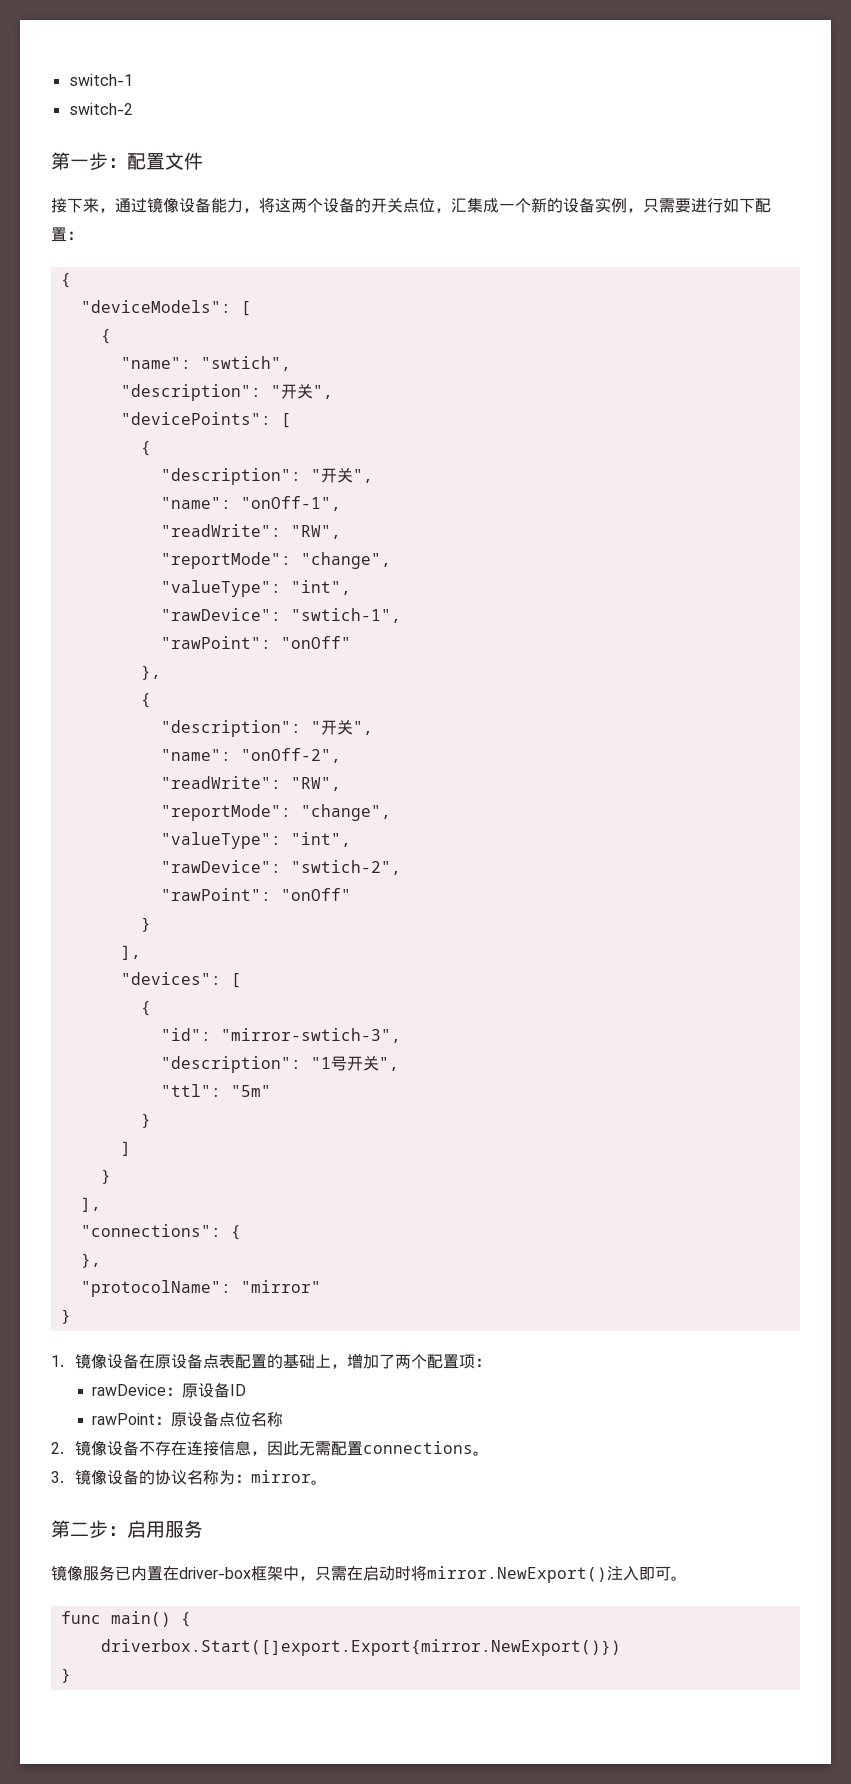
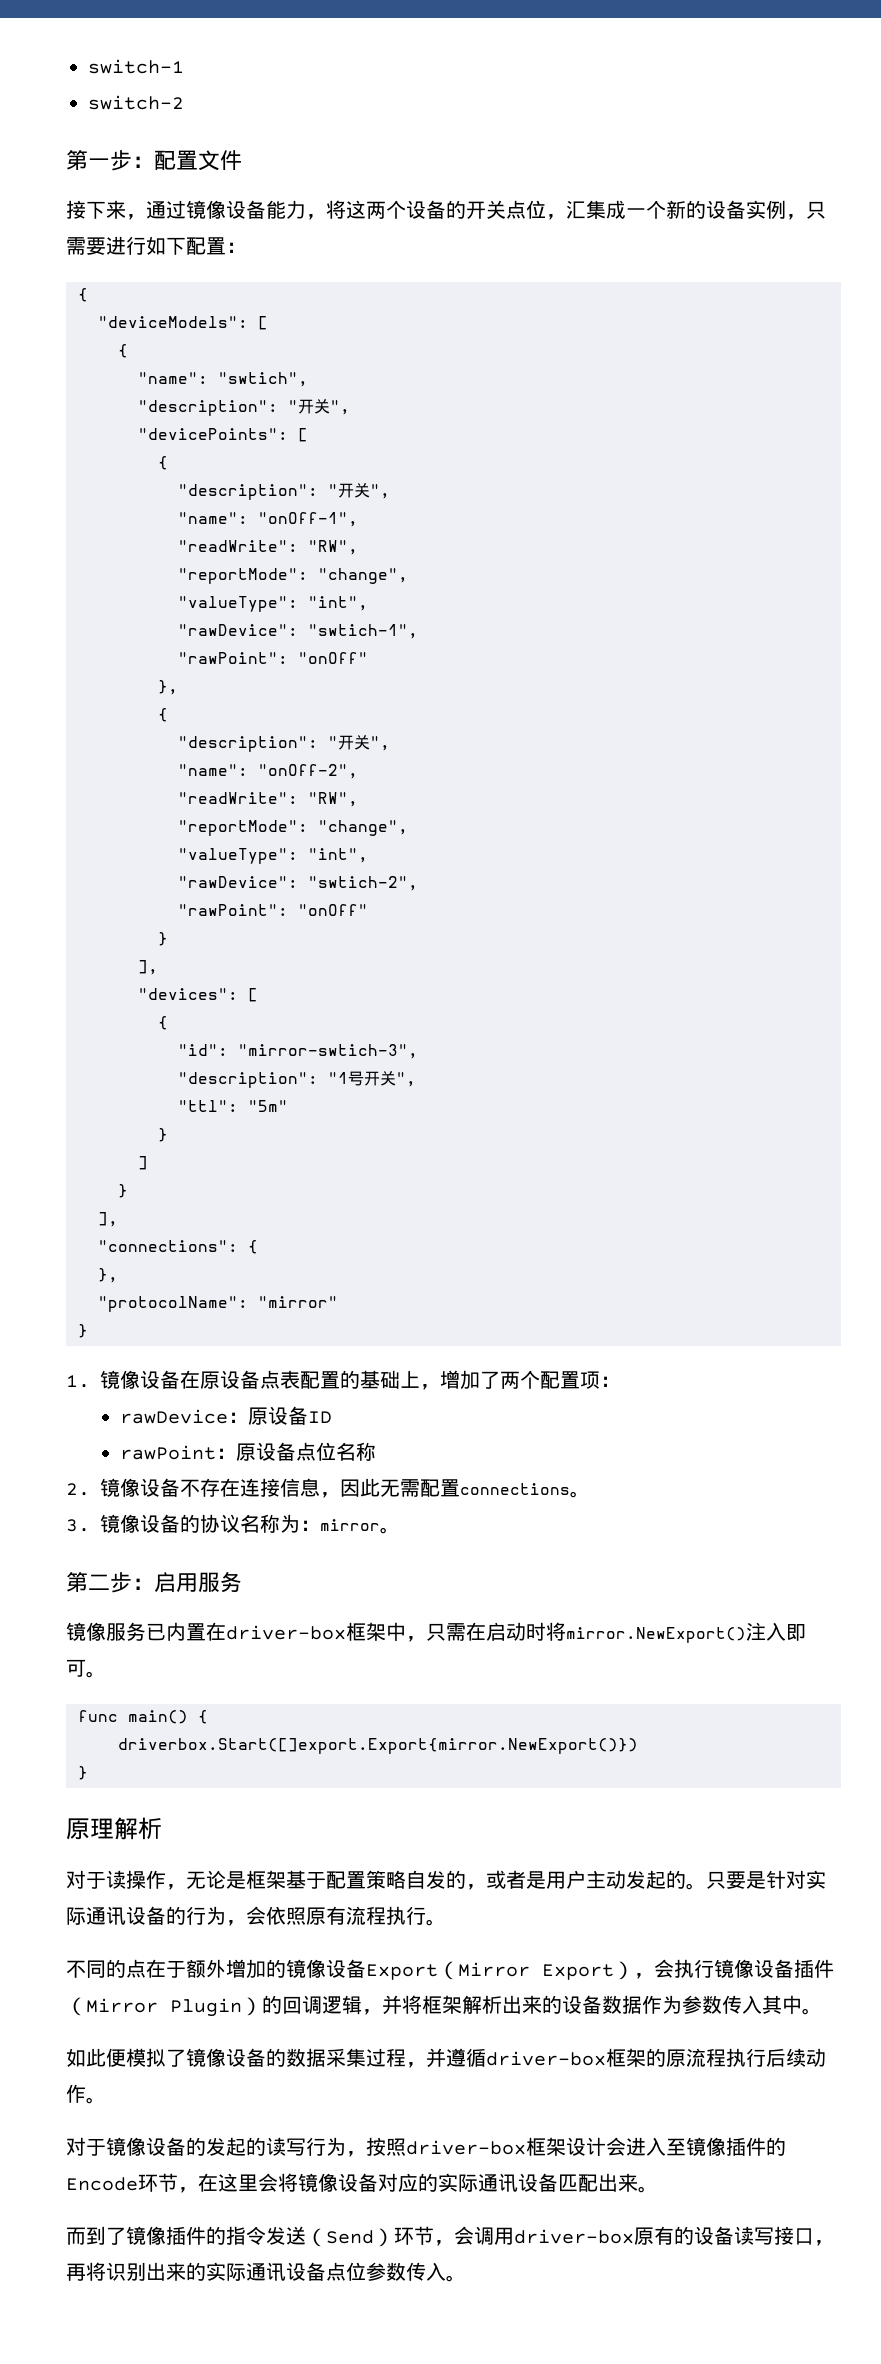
+ 原理解析
+ 对于读操作，无论是框架基于配置策略自发的，或者是用户主动发起的。只要是针对实际通讯设备的行为，会依照原有流程执行。
+ 不同的点在于额外增加的镜像设备Export（Mirror Export），会执行镜像设备插件（Mirror Plugin）的回调逻辑，并将框架解析出来的设备数据作为参数传入其中。
+ 如此便模拟了镜像设备的数据采集过程，并遵循driver-box框架的原流程执行后续动作。
+ 对于镜像设备的发起的读写行为，按照driver-box框架设计会进入至镜像插件的Encode环节，在这里会将镜像设备对应的实际通讯设备匹配出来。
+ 而到了镜像插件的指令发送（Send）环节，会调用driver-box原有的设备读写接口，再将识别出来的实际通讯设备点位参数传入。

